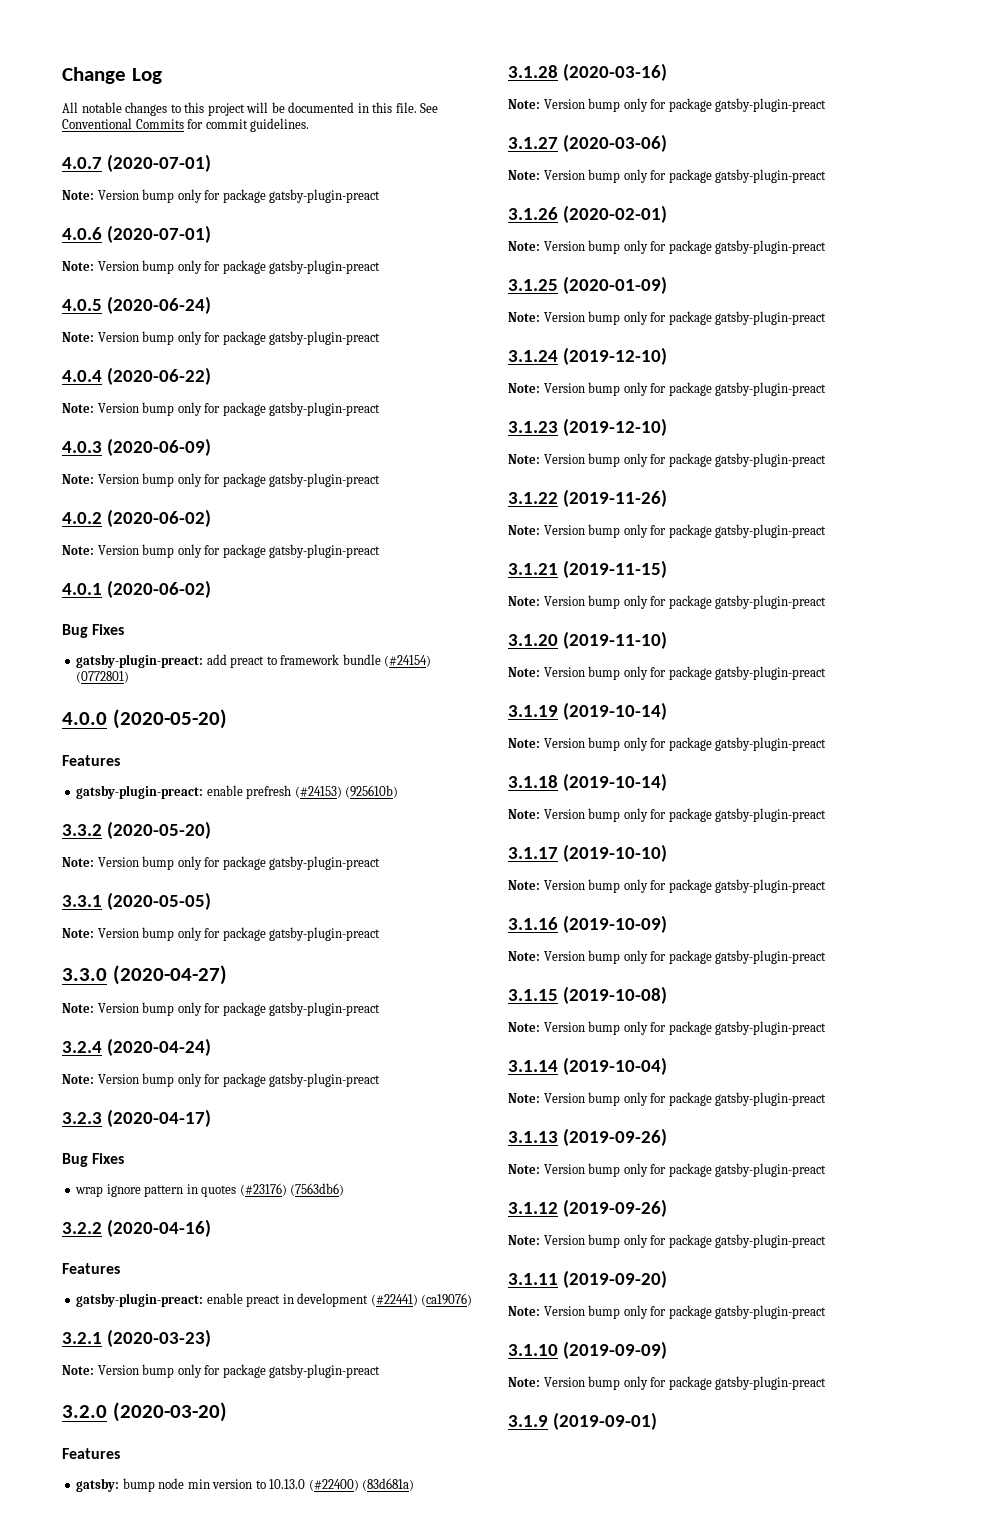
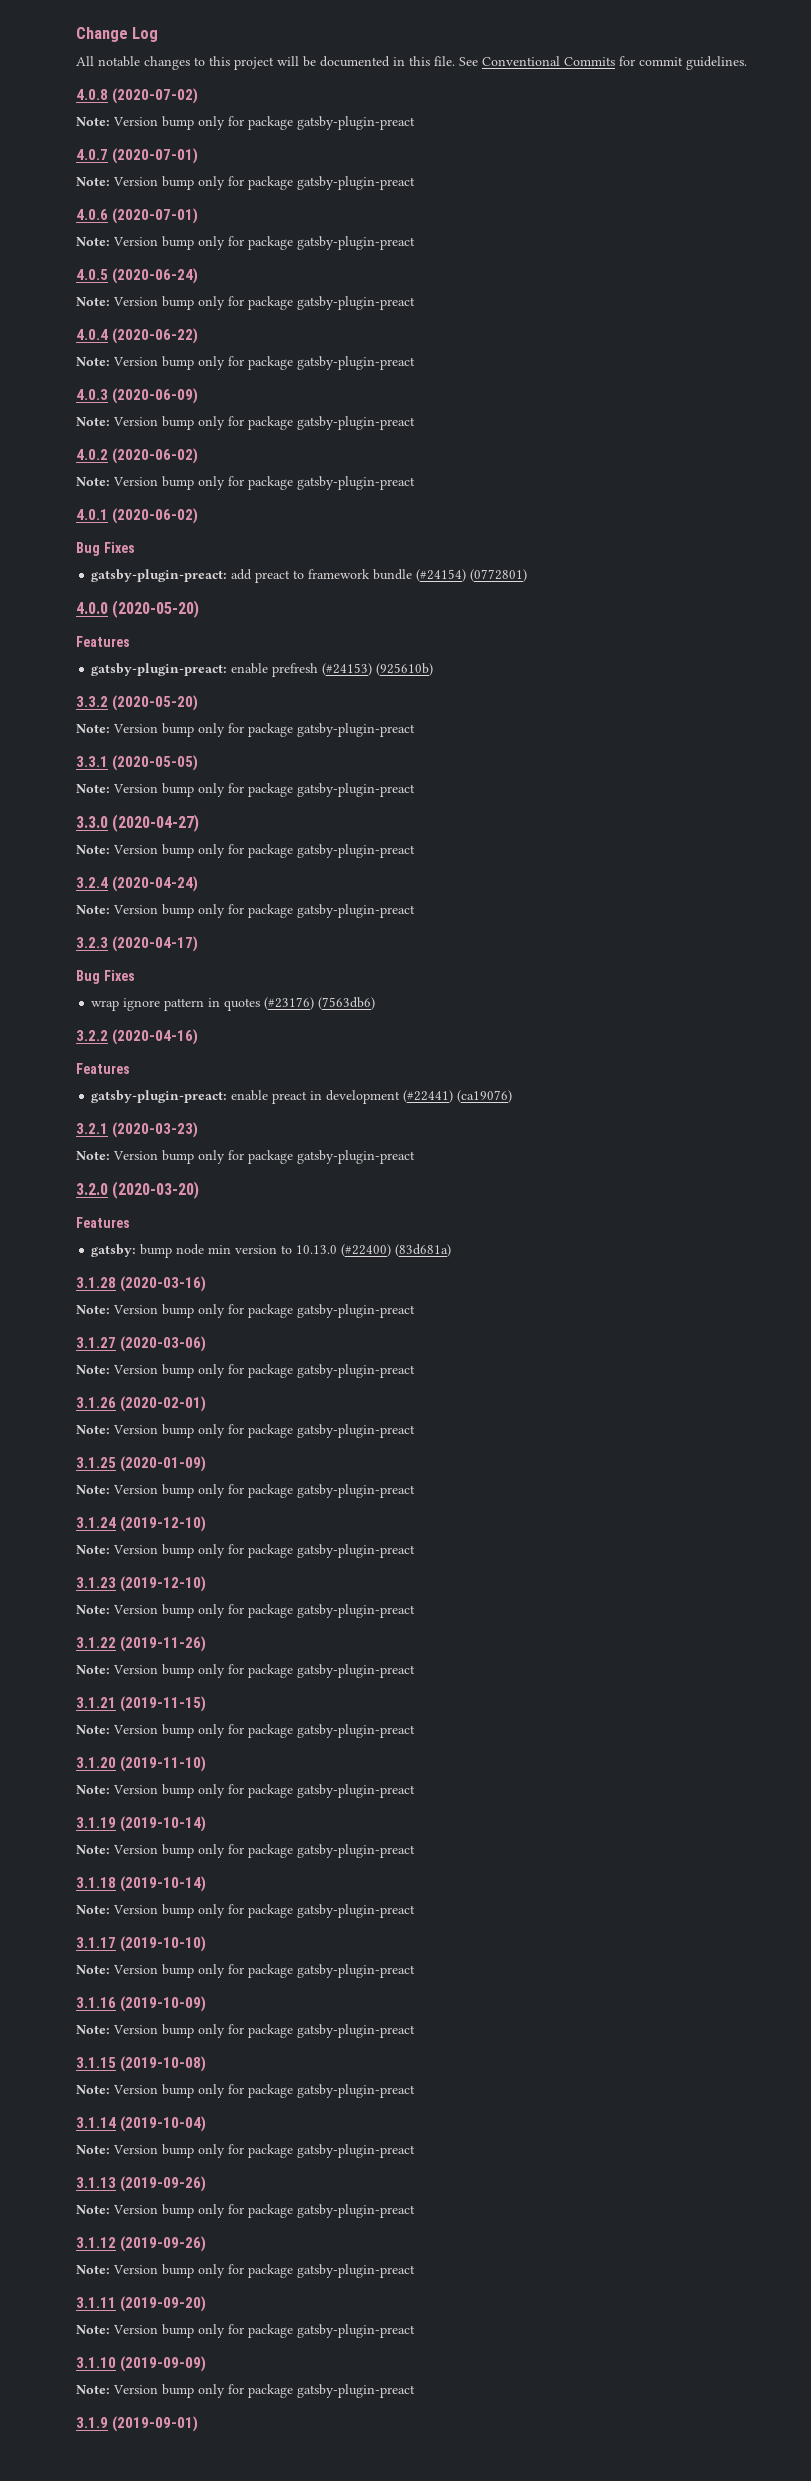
+ 4.0.8 (2020-07-02)
+ Note: Version bump only for package gatsby-plugin-preact

